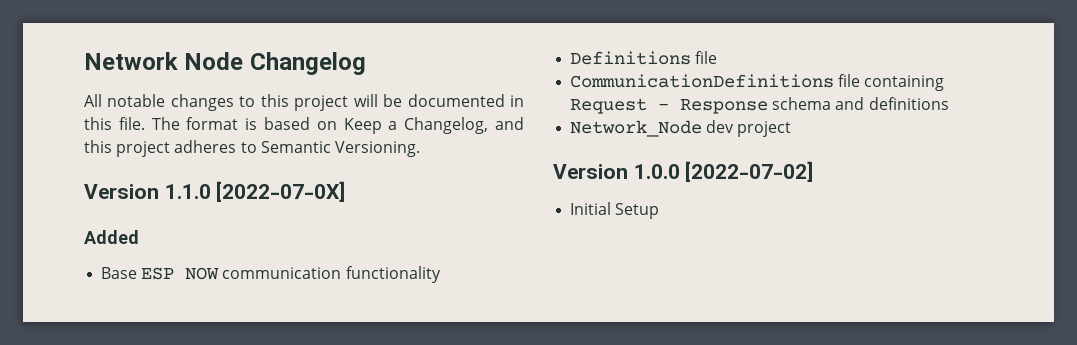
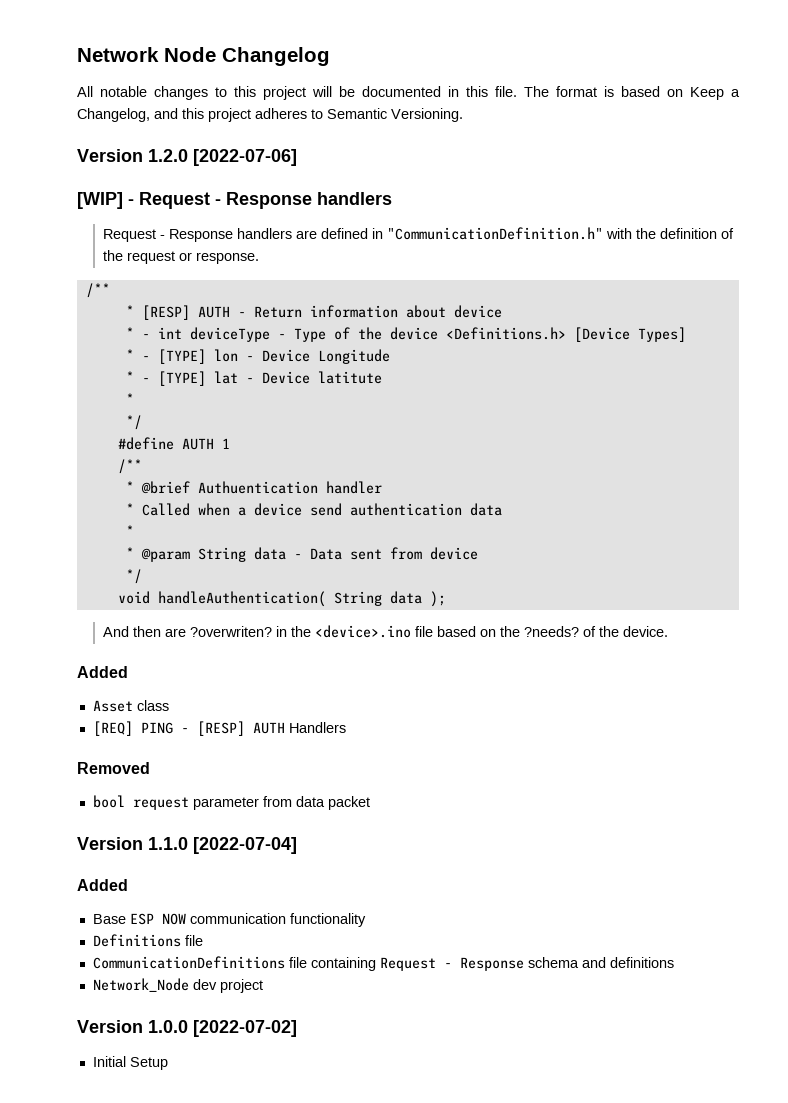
+ Version 1.2.0 [2022-07-06]
+ [WIP] - Request - Response handlers
+ Request - Response handlers are defined in "CommunicationDefinition.h" with the definition of the request or response.
+ /**
+ * [RESP] AUTH - Return information about device
+ * - int deviceType - Type of the device <Definitions.h> [Device Types]
+ * - [TYPE] lon - Device Longitude
+ * - [TYPE] lat - Device latitute
+ *
+ */
+ #define AUTH 1
+ /**
+ * @brief Authuentication handler
+ * Called when a device send authentication data
+ *
+ * @param String data - Data sent from device
+ */
+ void handleAuthentication( String data );
+ And then are ?overwriten? in the <device>.ino file based on the ?needs? of the device.
+ Added
+ Asset class
+ [REQ] PING - [RESP] AUTH Handlers
+ Removed
+ bool request parameter from data packet
- Version 1.1.0 [2022-07-0X]
+ Version 1.1.0 [2022-07-04]

